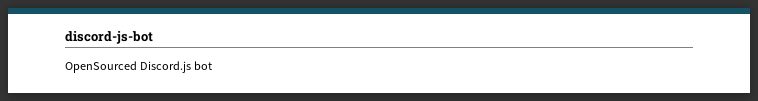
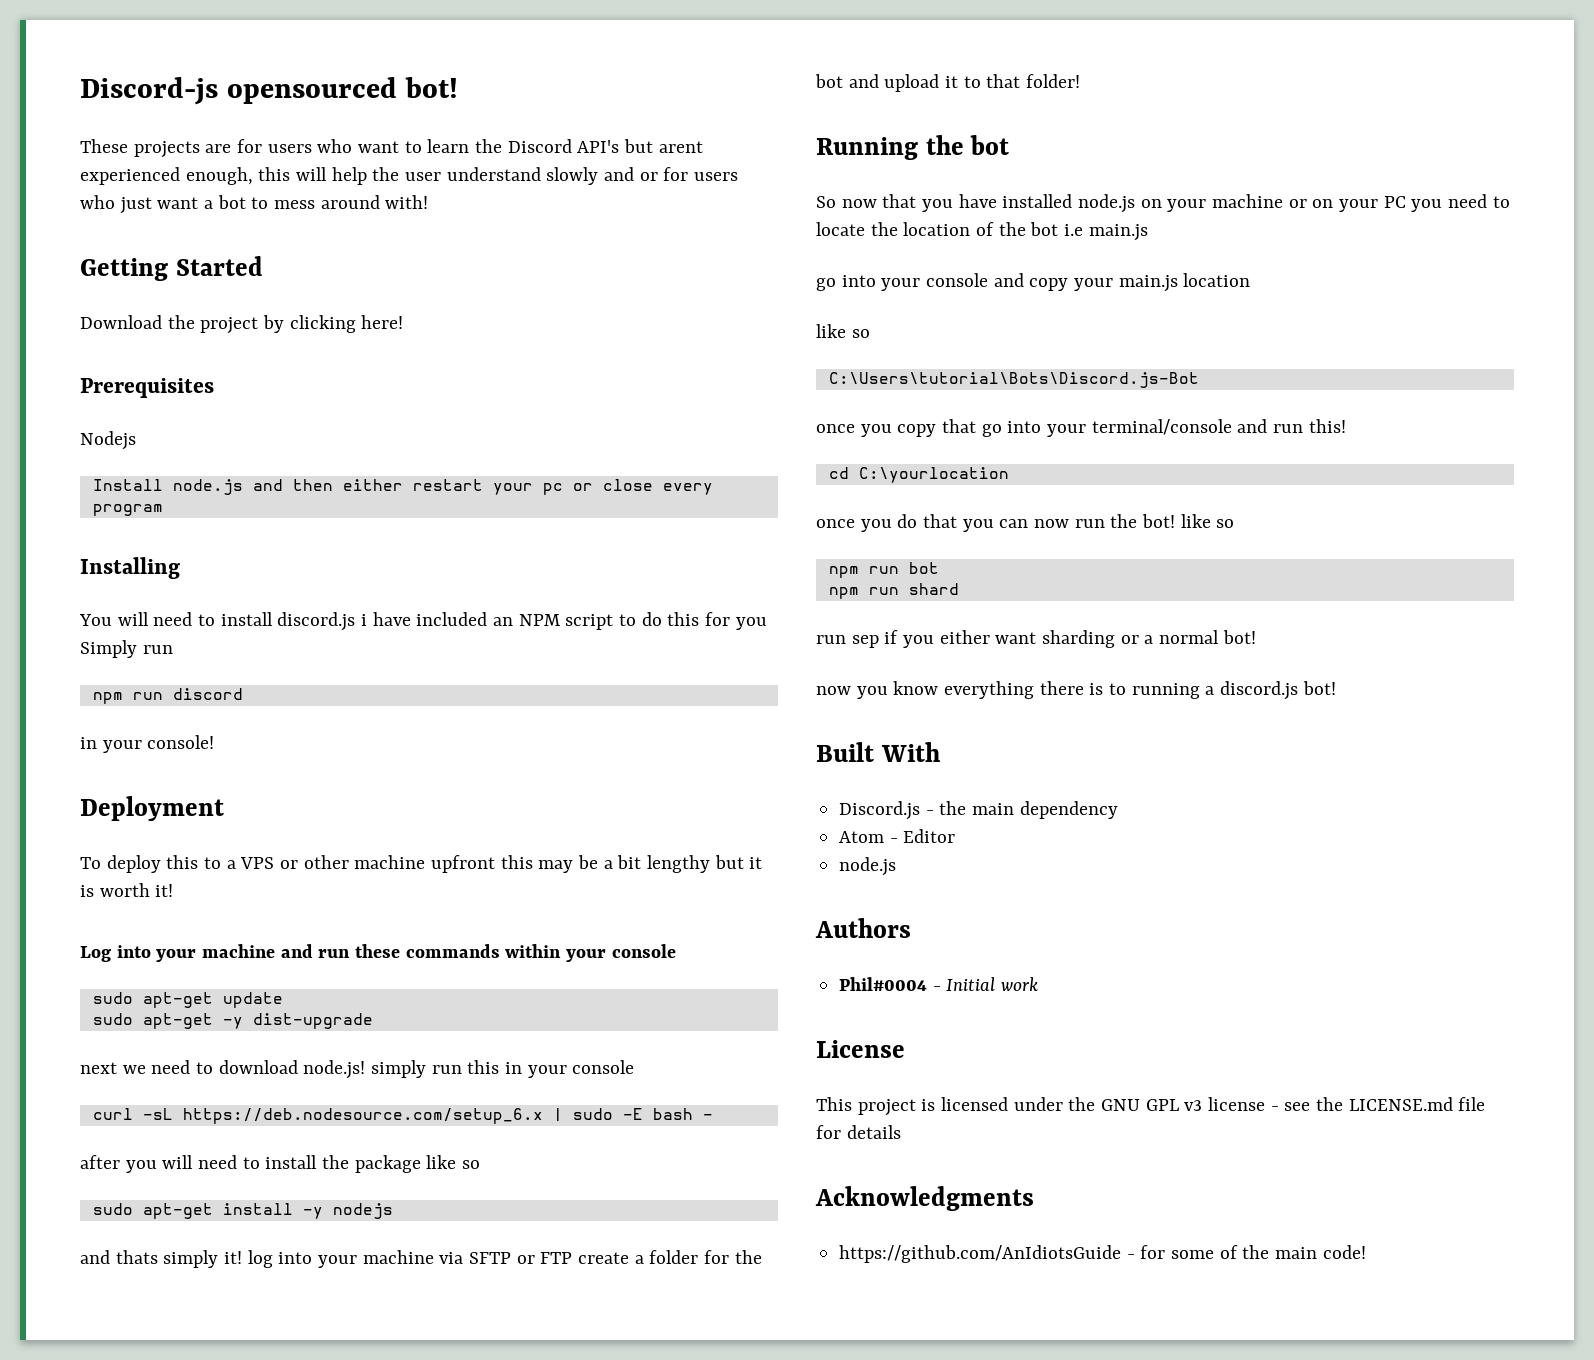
- discord-js-bot
- OpenSourced Discord.js bot
+ Discord-js opensourced bot!
+ These projects are for users who want to learn the Discord API's but arent experienced enough, this will help the user understand slowly and or for users who just want a bot to mess around with!
+ Getting Started
+ Download the project by clicking here!
+ Prerequisites
+ Nodejs
+ Install node.js and then either restart your pc or close every program
+ Installing
+ You will need to install discord.js i have included an NPM script to do this for you Simply run
+ npm run discord
+ in your console!
+ Deployment
+ To deploy this to a VPS or other machine upfront this may be a bit lengthy but it is worth it!
+ Log into your machine and run these commands within your console
+ sudo apt-get update
+ sudo apt-get -y dist-upgrade
+ next we need to download node.js! simply run this in your console
+ curl -sL https://deb.nodesource.com/setup_6.x | sudo -E bash -
+ after you will need to install the package like so
+ sudo apt-get install -y nodejs
+ and thats simply it! log into your machine via SFTP or FTP create a folder for the bot and upload it to that folder!
+ Running the bot
+ So now that you have installed node.js on your machine or on your PC you need to locate the location of the bot i.e main.js
+ go into your console and copy your main.js location
+ like so
+ C:\Users\tutorial\Bots\Discord.js-Bot
+ once you copy that go into your terminal/console and run this!
+ cd C:\yourlocation
+ once you do that you can now run the bot! like so
+ npm run bot
+ npm run shard
+ run sep if you either want sharding or a normal bot!
+ now you know everything there is to running a discord.js bot!
+ Built With
+ Discord.js - the main dependency
+ Atom - Editor
+ node.js
+ Authors
+ Phil#0004 - Initial work
+ License
+ This project is licensed under the GNU GPL v3 license - see the LICENSE.md file for details
+ Acknowledgments
+ https://github.com/AnIdiotsGuide - for some of the main code!

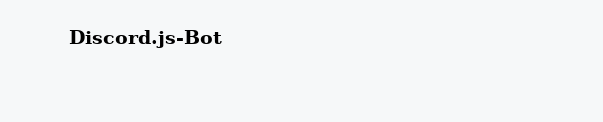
- Discord-js opensourced bot!
- These projects are for users who want to learn the Discord API's but arent experienced enough, this will help the user understand slowly and or for users who just want a bot to mess around with!
- Getting Started
- Download the project by clicking here!
- Prerequisites
- Nodejs
- Install node.js and then either restart your pc or close every program
- Installing
- You will need to install discord.js i have included an NPM script to do this for you Simply run
- npm run discord
- in your console!
- Deployment
- To deploy this to a VPS or other machine upfront this may be a bit lengthy but it is worth it!
- Log into your machine and run these commands within your console
- sudo apt-get update
- sudo apt-get -y dist-upgrade
- next we need to download node.js! simply run this in your console
- curl -sL https://deb.nodesource.com/setup_6.x | sudo -E bash -
- after you will need to install the package like so
- sudo apt-get install -y nodejs
- and thats simply it! log into your machine via SFTP or FTP create a folder for the bot and upload it to that folder!
- Running the bot
- So now that you have installed node.js on your machine or on your PC you need to locate the location of the bot i.e main.js
- go into your console and copy your main.js location
- like so
- C:\Users\tutorial\Bots\Discord.js-Bot
- once you copy that go into your terminal/console and run this!
- cd C:\yourlocation
- once you do that you can now run the bot! like so
- npm run bot
- npm run shard
- run sep if you either want sharding or a normal bot!
- now you know everything there is to running a discord.js bot!
- Built With
- Discord.js - the main dependency
- Atom - Editor
- node.js
- Authors
- Phil#0004 - Initial work
- License
- This project is licensed under the GNU GPL v3 license - see the LICENSE.md file for details
- Acknowledgments
- https://github.com/AnIdiotsGuide - for some of the main code!
+ Discord.js-Bot

